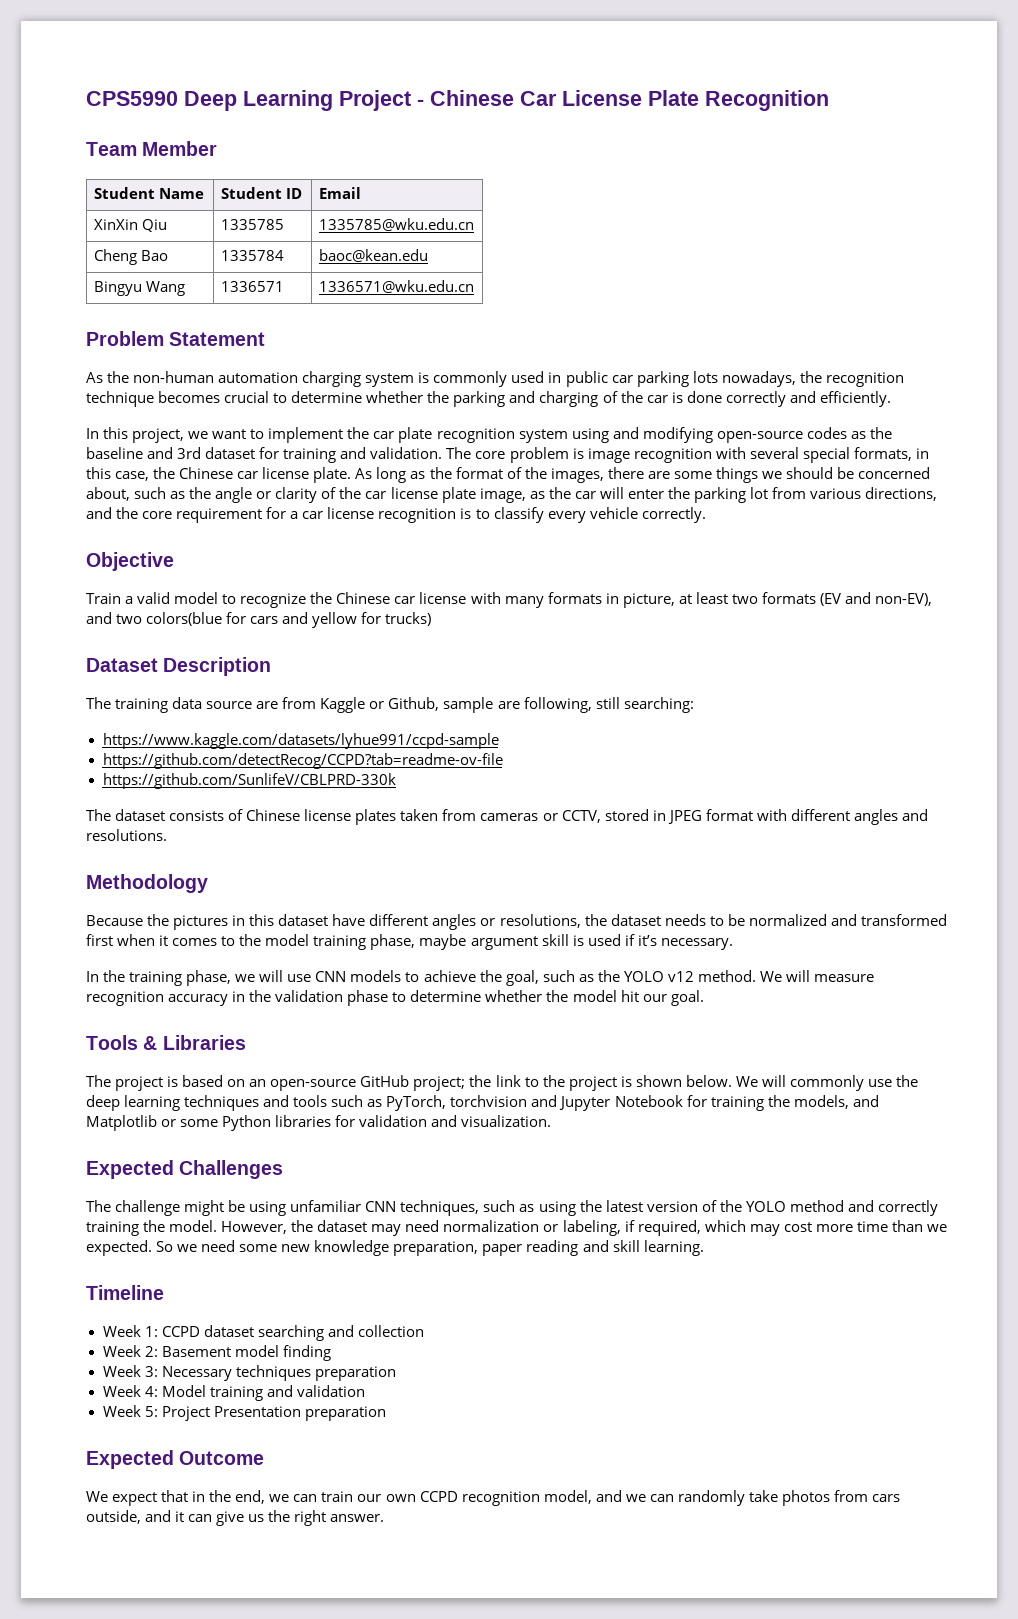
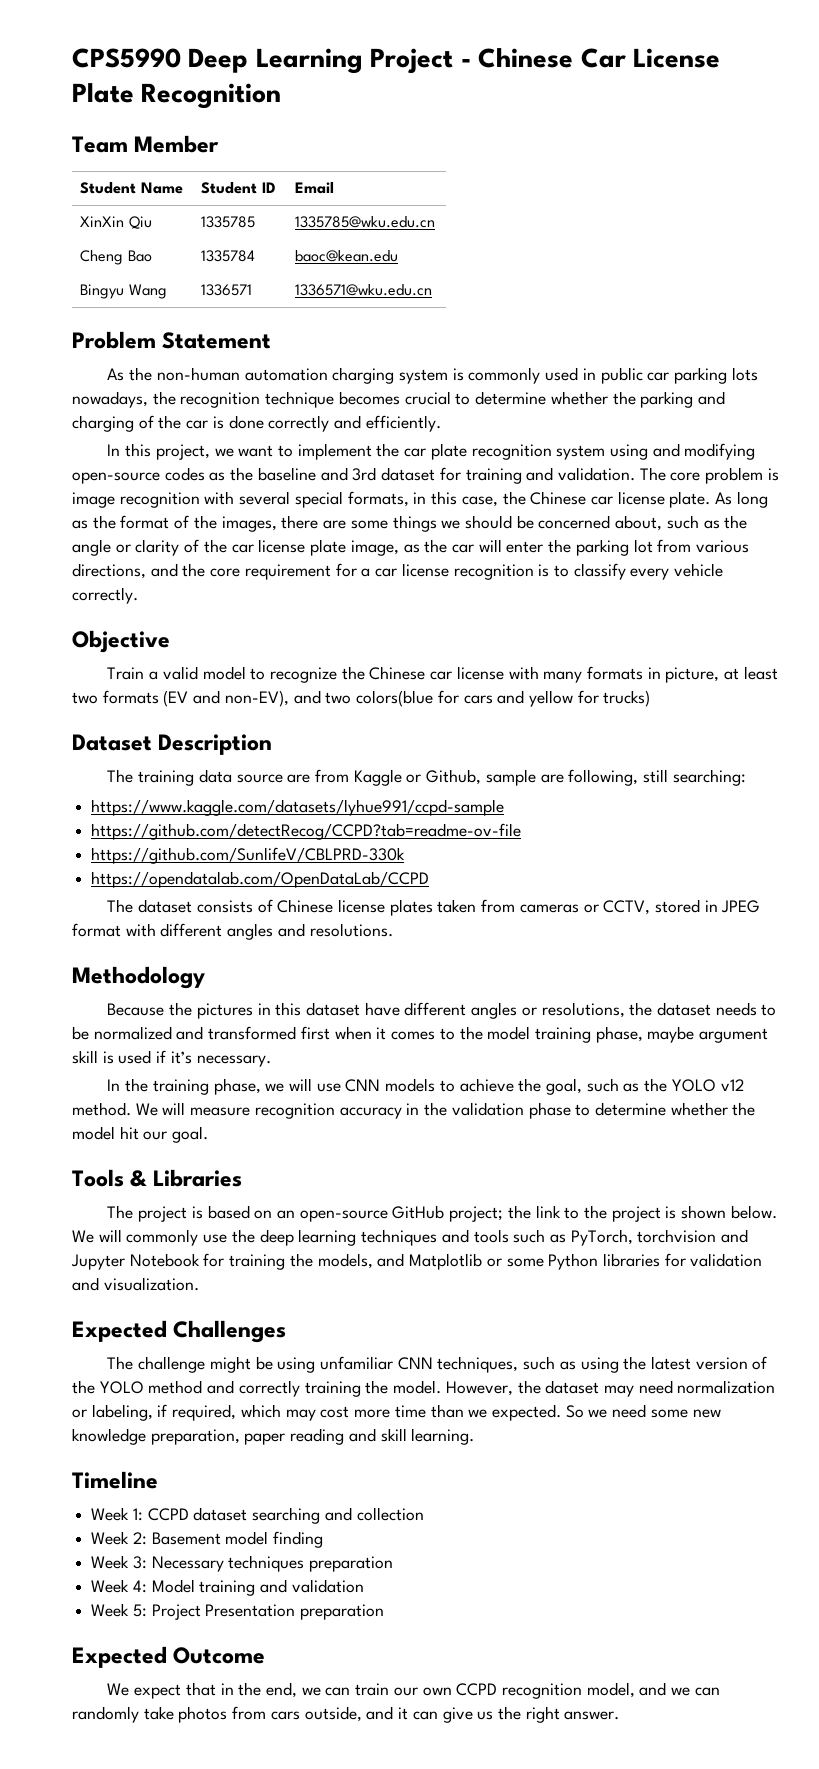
+ https://opendatalab.com/OpenDataLab/CCPD

